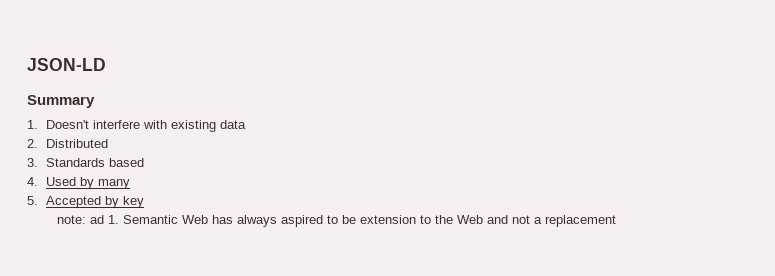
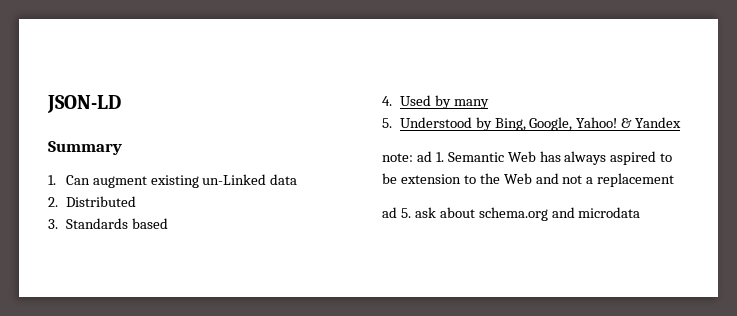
- 1. Doesn't interfere with existing data
+ 1. Can augment existing un-Linked data
- 5. Accepted by key
+ 5. Understood by Bing, Google, Yahoo! & Yandex
+ ad 5. ask about schema.org and microdata

